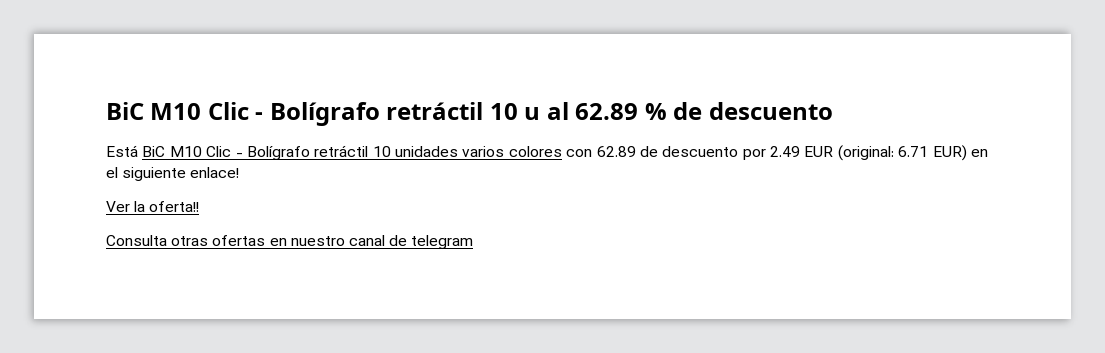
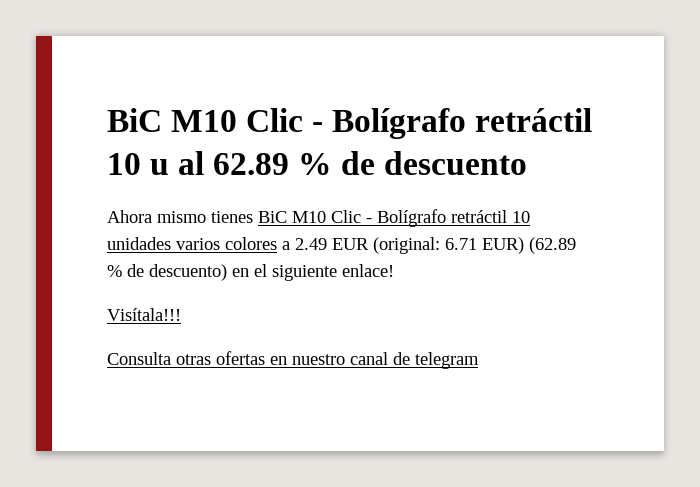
- Está BiC M10 Clic - Bolígrafo retráctil 10 unidades varios colores con 62.89 de descuento por 2.49 EUR (original: 6.71 EUR) en el siguiente enlace!
+ Ahora mismo tienes BiC M10 Clic - Bolígrafo retráctil 10 unidades varios colores a 2.49 EUR (original: 6.71 EUR) (62.89 % de descuento) en el siguiente enlace!
- Ver la oferta!!
+ Visítala!!!

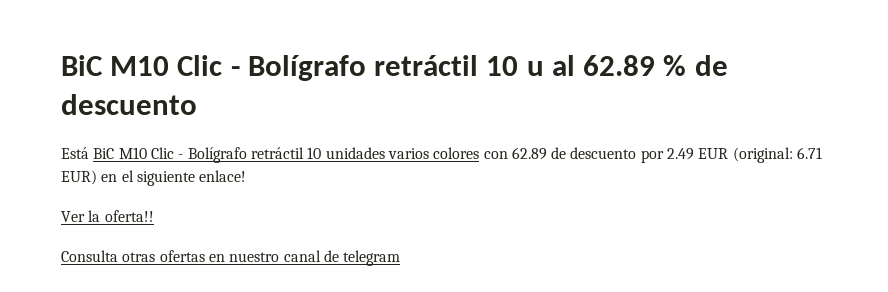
- Ahora mismo tienes BiC M10 Clic - Bolígrafo retráctil 10 unidades varios colores a 2.49 EUR (original: 6.71 EUR) (62.89 % de descuento) en el siguiente enlace!
+ Está BiC M10 Clic - Bolígrafo retráctil 10 unidades varios colores con 62.89 de descuento por 2.49 EUR (original: 6.71 EUR) en el siguiente enlace!
- Visítala!!!
+ Ver la oferta!!

